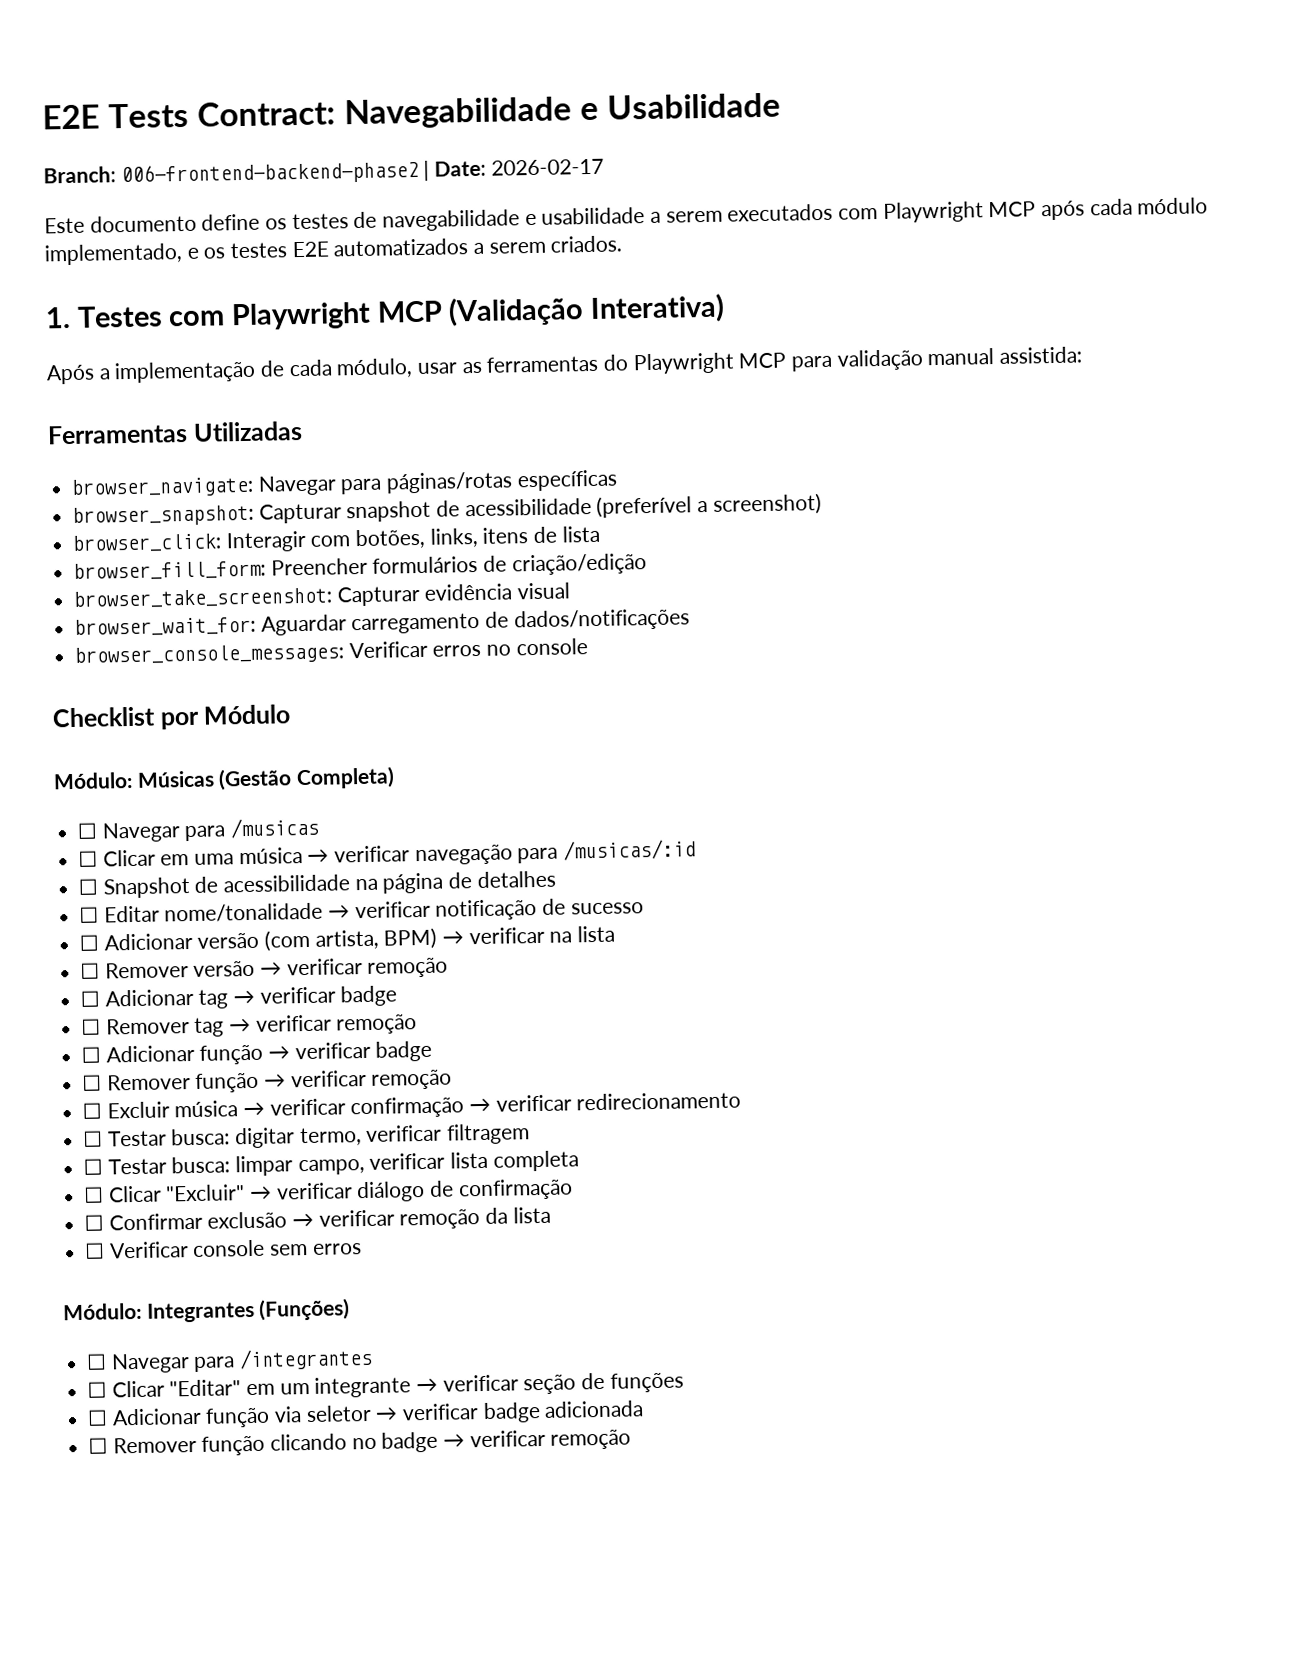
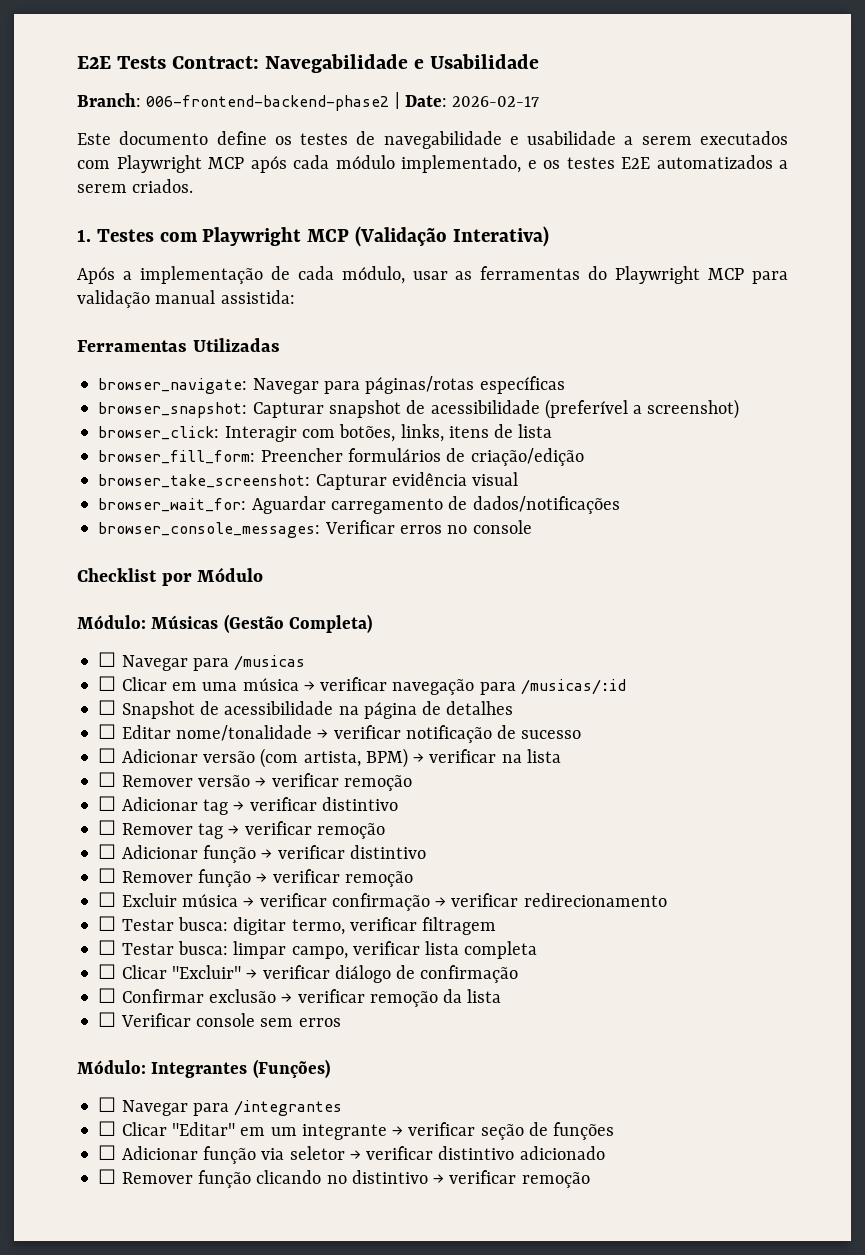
- ☐ Adicionar tag → verificar badge
+ ☐ Adicionar tag → verificar distintivo
- ☐ Adicionar função → verificar badge
+ ☐ Adicionar função → verificar distintivo
- ☐ Adicionar função via seletor → verificar badge adicionada
+ ☐ Adicionar função via seletor → verificar distintivo adicionado
- ☐ Remover função clicando no badge → verificar remoção
+ ☐ Remover função clicando no distintivo → verificar remoção

